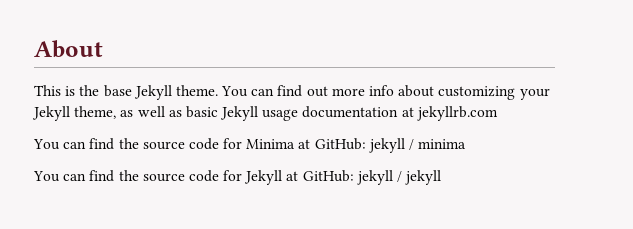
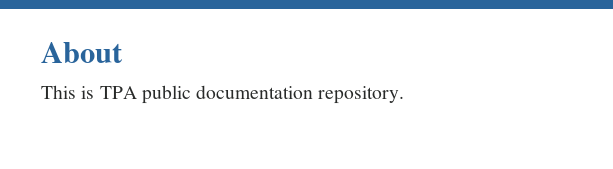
- This is the base Jekyll theme. You can find out more info about customizing your Jekyll theme, as well as basic Jekyll usage documentation at jekyllrb.com
- You can find the source code for Minima at GitHub: jekyll / minima
- You can find the source code for Jekyll at GitHub: jekyll / jekyll
+ This is TPA public documentation repository.

